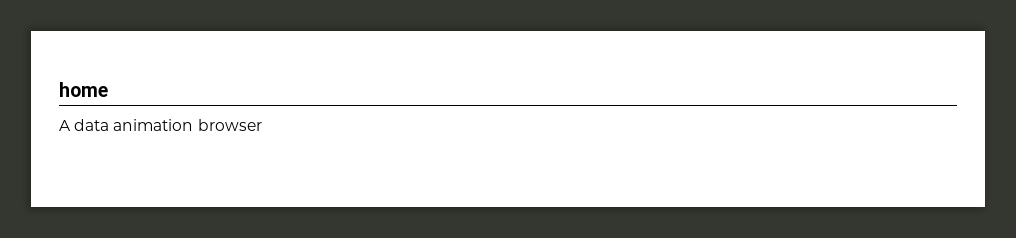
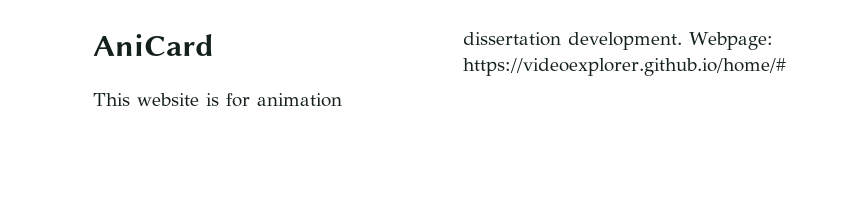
- home
- A data animation browser
+ AniCard
+ This website is for animation dissertation development. Webpage: https://videoexplorer.github.io/home/#

